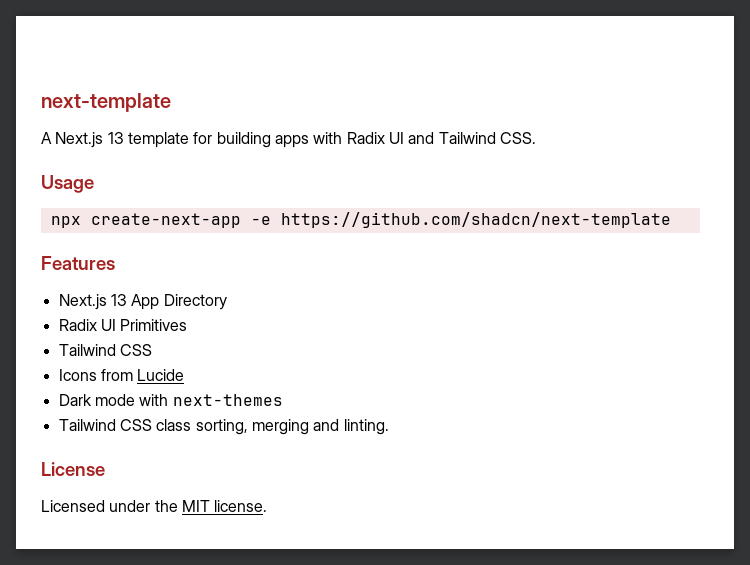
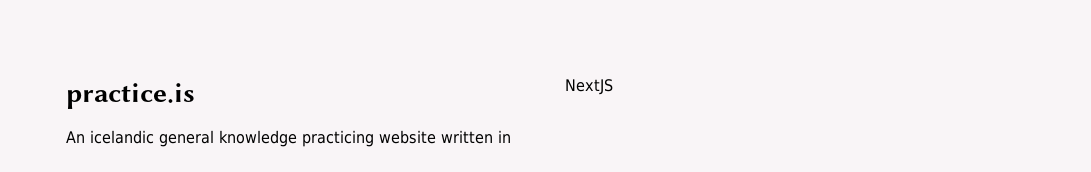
- next-template
- A Next.js 13 template for building apps with Radix UI and Tailwind CSS.
- Usage
- npx create-next-app -e https://github.com/shadcn/next-template
- Features
- Next.js 13 App Directory
- Radix UI Primitives
- Tailwind CSS
- Icons from Lucide
- Dark mode with next-themes
- Tailwind CSS class sorting, merging and linting.
- License
- Licensed under the MIT license.
+ practice.is
+ An icelandic general knowledge practicing website written in NextJS

